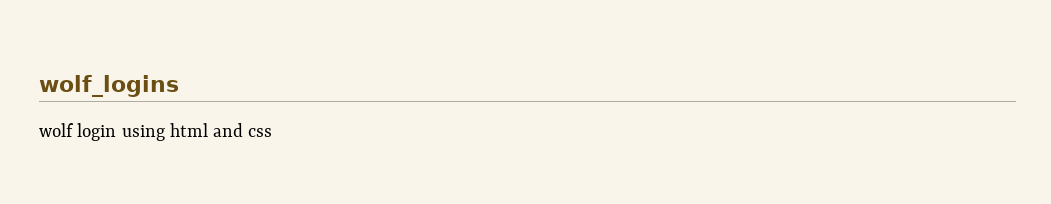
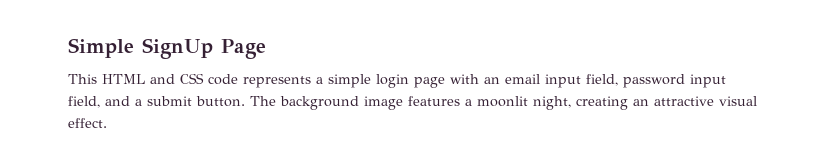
- wolf_logins
- wolf login using html and css
+ Simple SignUp Page
+ This HTML and CSS code represents a simple login page with an email input field, password input field, and a submit button. The background image features a moonlit night, creating an attractive visual effect.

